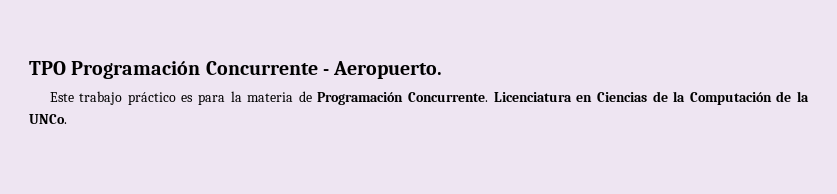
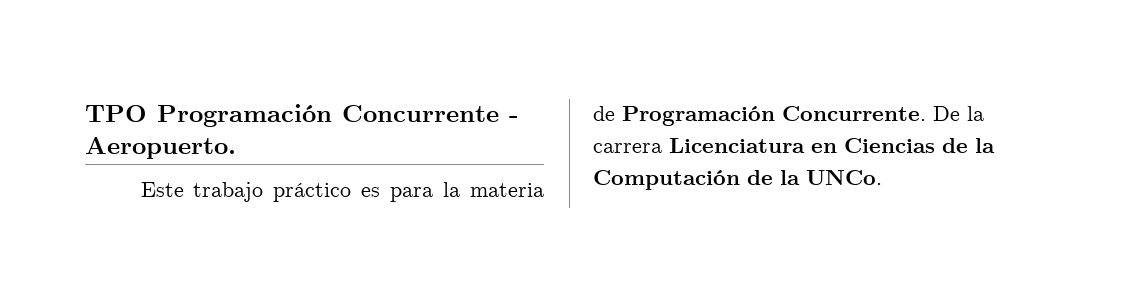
- Licenciatura en Ciencias de la Computación de la UNCo.
+ De la carrera Licenciatura en Ciencias de la Computación de la UNCo.

